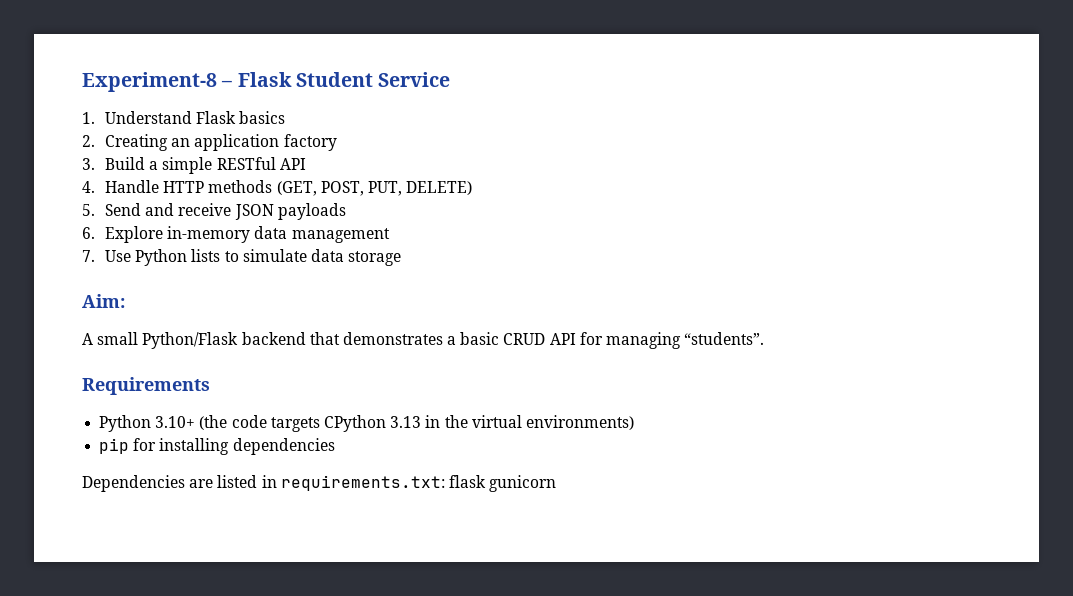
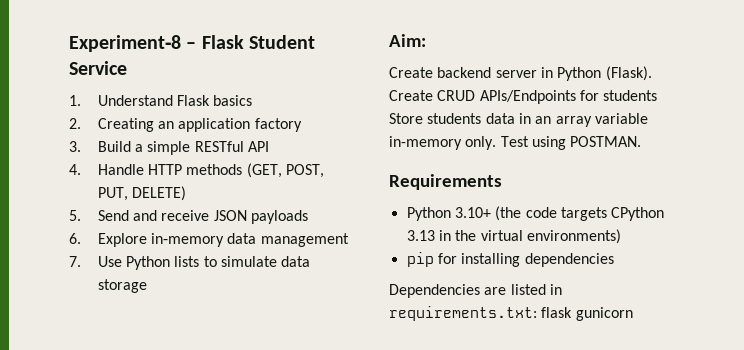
- A small Python/Flask backend that demonstrates a basic CRUD API for managing “students”.
+ Create backend server in Python (Flask). Create CRUD APIs/Endpoints for students Store students data in an array variable in-memory only. Test using POSTMAN.

